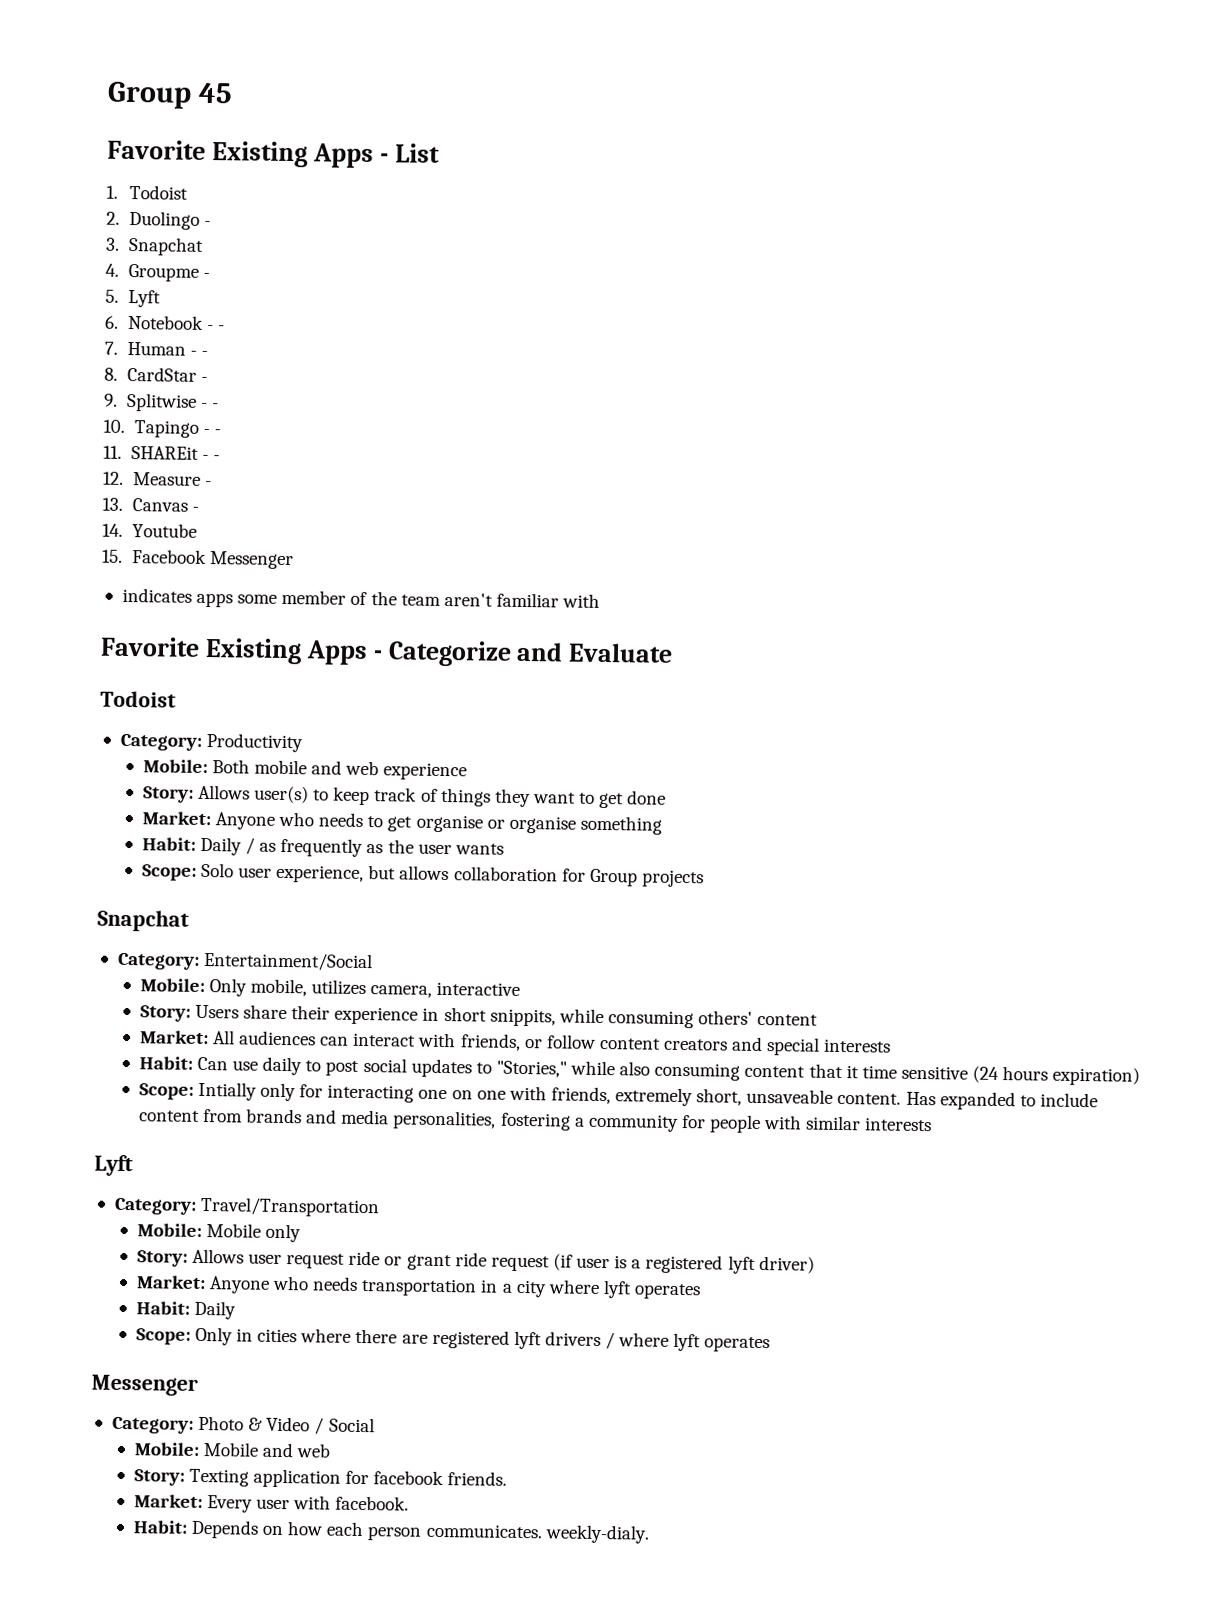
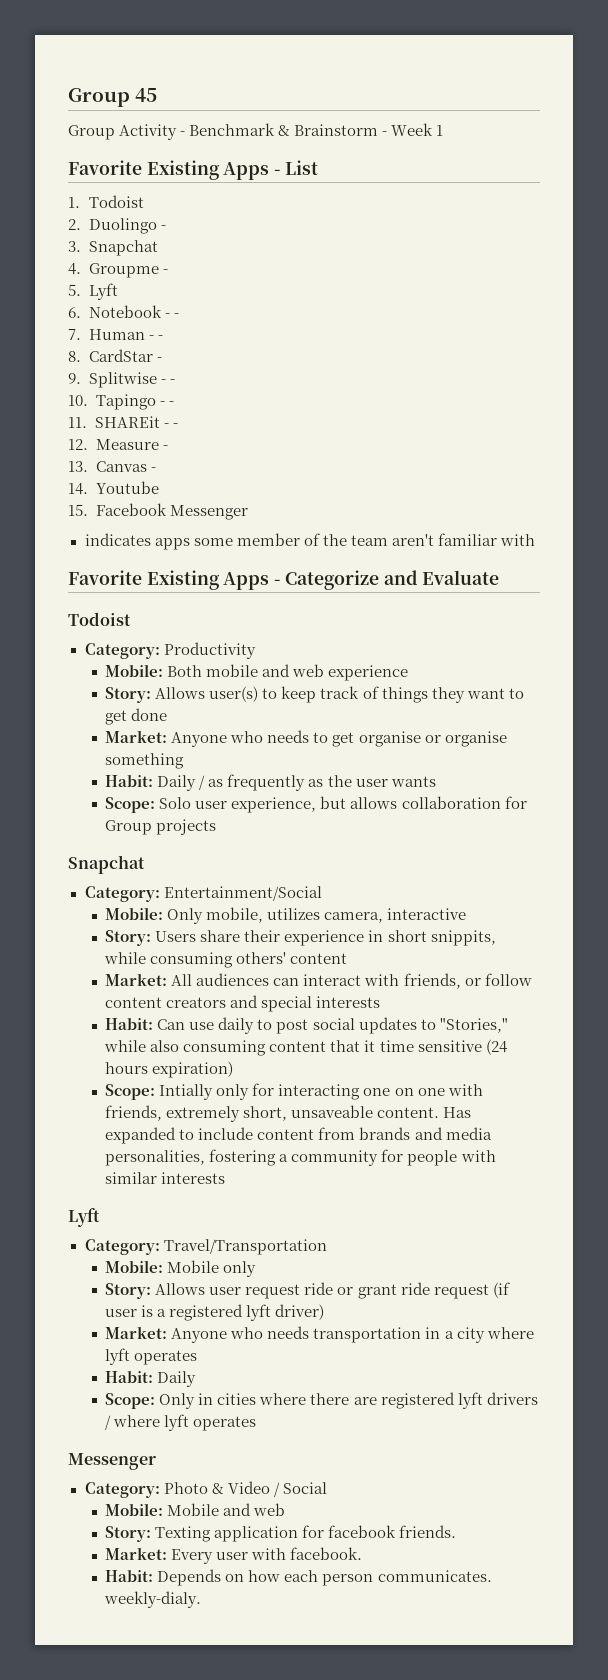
+ Group Activity - Benchmark & Brainstorm - Week 1

